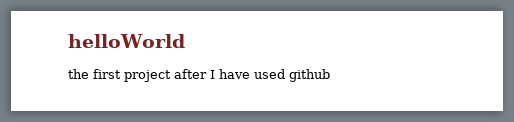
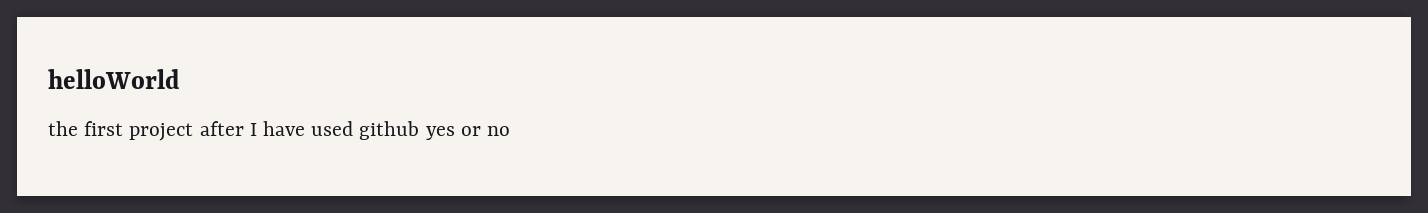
- the first project after I have used github
+ the first project after I have used github yes or no

